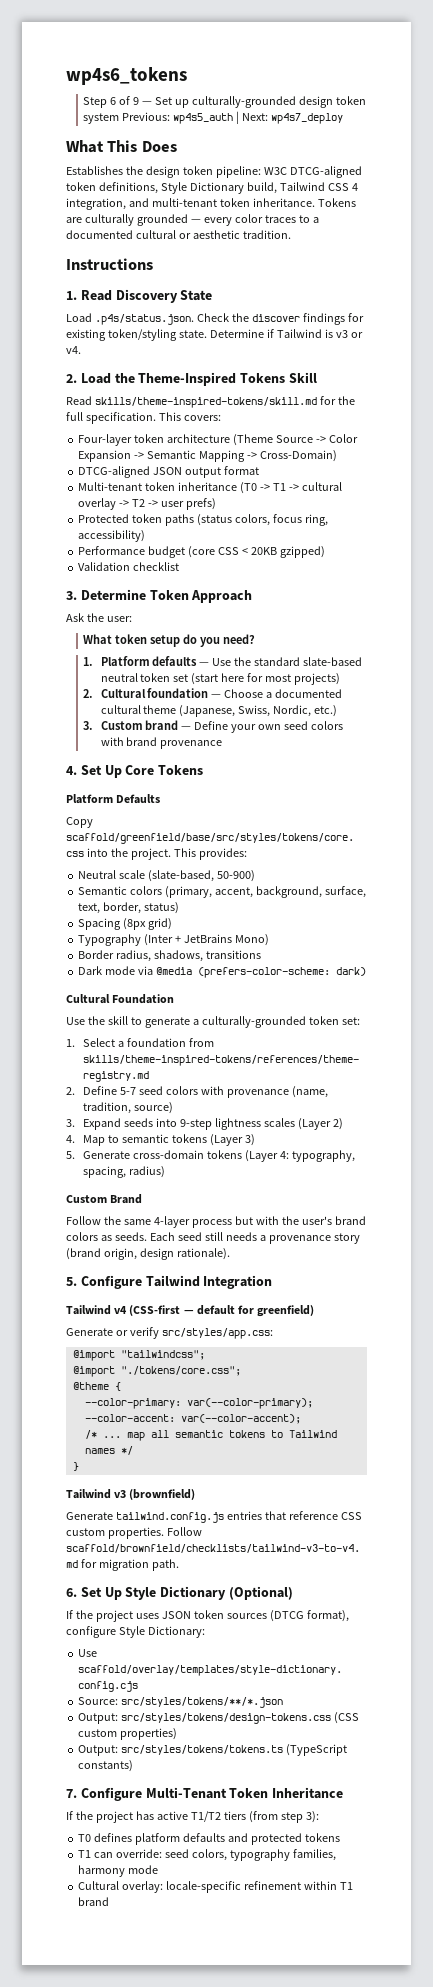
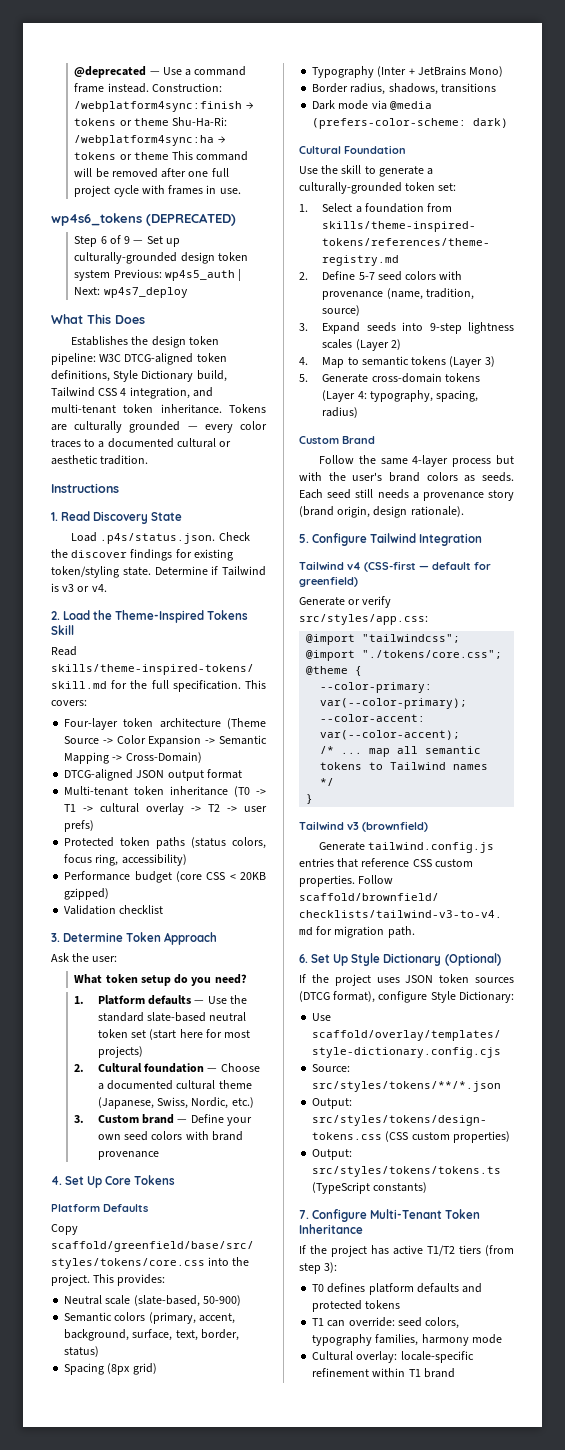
+ @deprecated — Use a command frame instead. Construction: /webplatform4sync:finish → tokens or theme Shu-Ha-Ri: /webplatform4sync:ha → tokens or theme This command will be removed after one full project cycle with frames in use.
- wp4s6_tokens
+ wp4s6_tokens (DEPRECATED)

